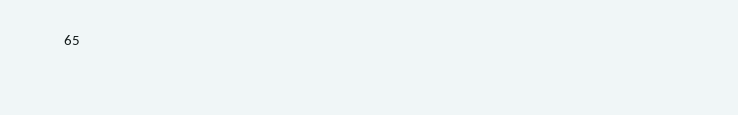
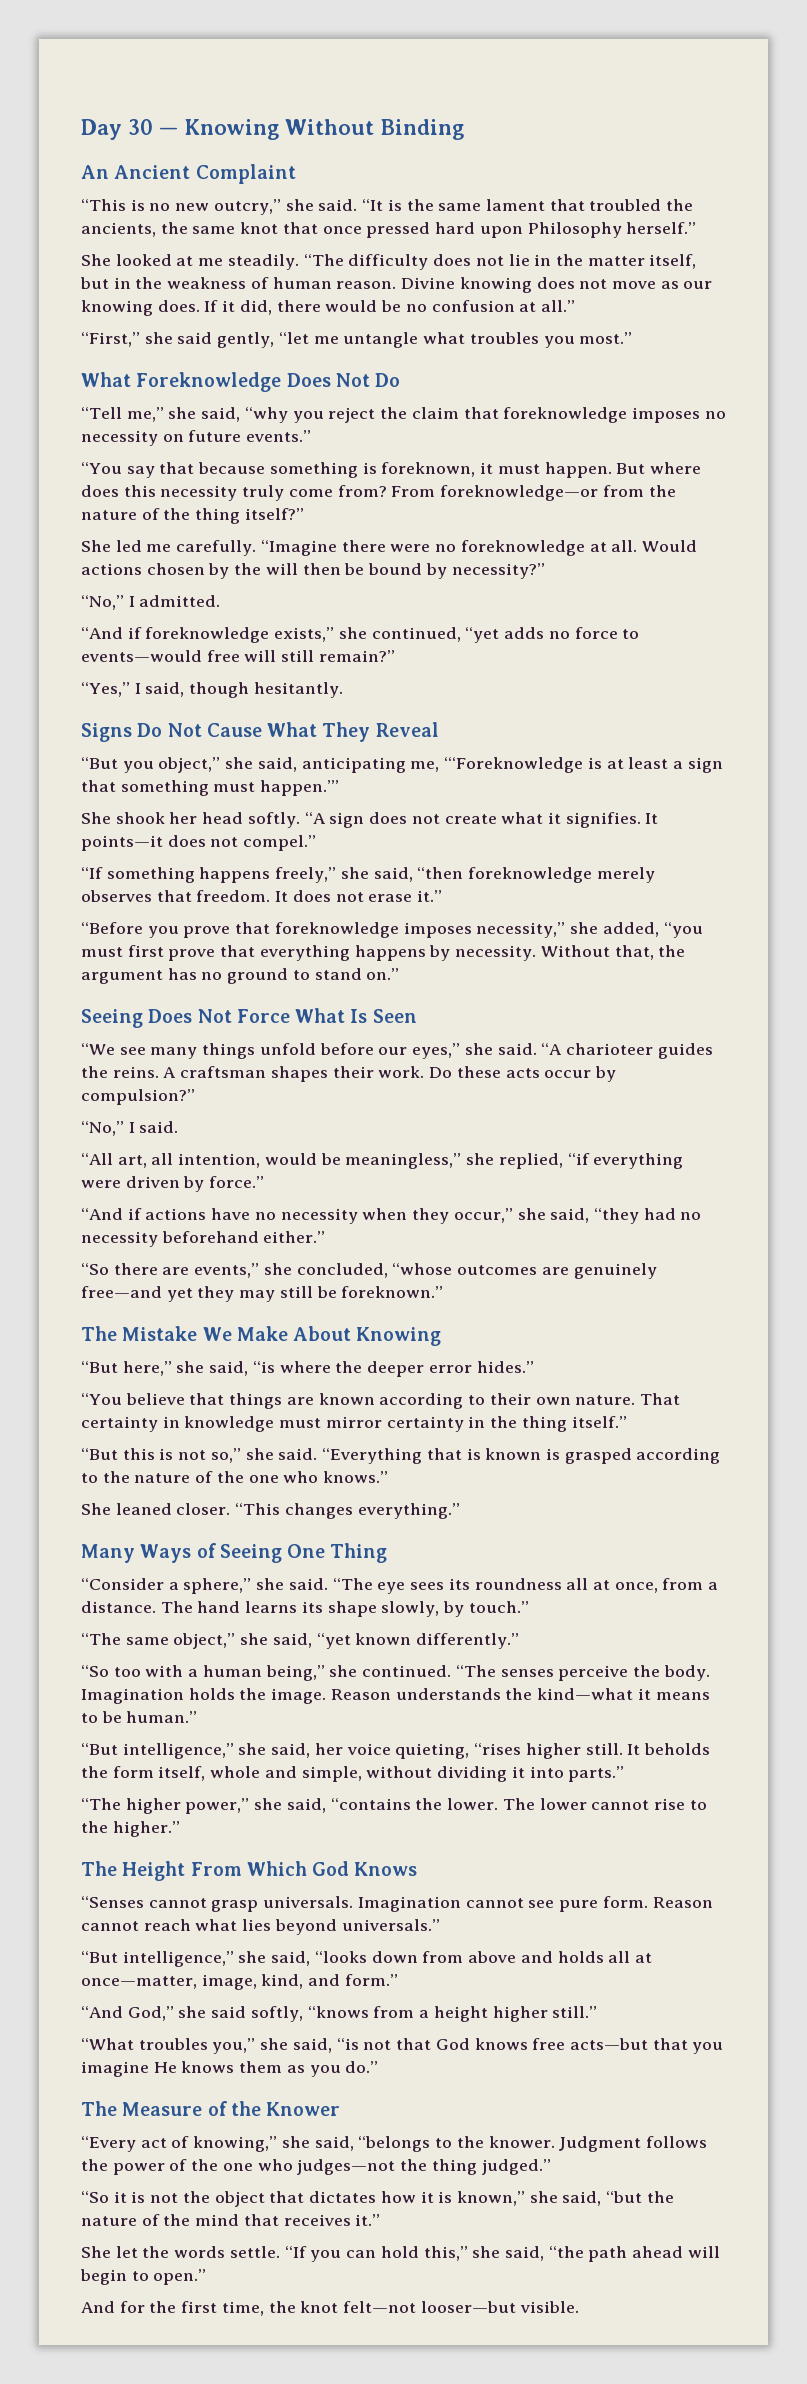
- 65
+ Day 30 — Knowing Without Binding
+ An Ancient Complaint
+ “This is no new outcry,” she said. “It is the same lament that troubled the ancients, the same knot that once pressed hard upon Philosophy herself.”
+ She looked at me steadily. “The difficulty does not lie in the matter itself, but in the weakness of human reason. Divine knowing does not move as our knowing does. If it did, there would be no confusion at all.”
+ “First,” she said gently, “let me untangle what troubles you most.”
+ What Foreknowledge Does Not Do
+ “Tell me,” she said, “why you reject the claim that foreknowledge imposes no necessity on future events.”
+ “You say that because something is foreknown, it must happen. But where does this necessity truly come from? From foreknowledge—or from the nature of the thing itself?”
+ She led me carefully. “Imagine there were no foreknowledge at all. Would actions chosen by the will then be bound by necessity?”
+ “No,” I admitted.
+ “And if foreknowledge exists,” she continued, “yet adds no force to events—would free will still remain?”
+ “Yes,” I said, though hesitantly.
+ Signs Do Not Cause What They Reveal
+ “But you object,” she said, anticipating me, “‘Foreknowledge is at least a sign that something must happen.’”
+ She shook her head softly. “A sign does not create what it signifies. It points—it does not compel.”
+ “If something happens freely,” she said, “then foreknowledge merely observes that freedom. It does not erase it.”
+ “Before you prove that foreknowledge imposes necessity,” she added, “you must first prove that everything happens by necessity. Without that, the argument has no ground to stand on.”
+ Seeing Does Not Force What Is Seen
+ “We see many things unfold before our eyes,” she said. “A charioteer guides the reins. A craftsman shapes their work. Do these acts occur by compulsion?”
+ “No,” I said.
+ “All art, all intention, would be meaningless,” she replied, “if everything were driven by force.”
+ “And if actions have no necessity when they occur,” she said, “they had no necessity beforehand either.”
+ “So there are events,” she concluded, “whose outcomes are genuinely free—and yet they may still be foreknown.”
+ The Mistake We Make About Knowing
+ “But here,” she said, “is where the deeper error hides.”
+ “You believe that things are known according to their own nature. That certainty in knowledge must mirror certainty in the thing itself.”
+ “But this is not so,” she said. “Everything that is known is grasped according to the nature of the one who knows.”
+ She leaned closer. “This changes everything.”
+ Many Ways of Seeing One Thing
+ “Consider a sphere,” she said. “The eye sees its roundness all at once, from a distance. The hand learns its shape slowly, by touch.”
+ “The same object,” she said, “yet known differently.”
+ “So too with a human being,” she continued. “The senses perceive the body. Imagination holds the image. Reason understands the kind—what it means to be human.”
+ “But intelligence,” she said, her voice quieting, “rises higher still. It beholds the form itself, whole and simple, without dividing it into parts.”
+ “The higher power,” she said, “contains the lower. The lower cannot rise to the higher.”
+ The Height From Which God Knows
+ “Senses cannot grasp universals. Imagination cannot see pure form. Reason cannot reach what lies beyond universals.”
+ “But intelligence,” she said, “looks down from above and holds all at once—matter, image, kind, and form.”
+ “And God,” she said softly, “knows from a height higher still.”
+ “What troubles you,” she said, “is not that God knows free acts—but that you imagine He knows them as you do.”
+ The Measure of the Knower
+ “Every act of knowing,” she said, “belongs to the knower. Judgment follows the power of the one who judges—not the thing judged.”
+ “So it is not the object that dictates how it is known,” she said, “but the nature of the mind that receives it.”
+ She let the words settle. “If you can hold this,” she said, “the path ahead will begin to open.”
+ And for the first time, the knot felt—not looser—but visible.

